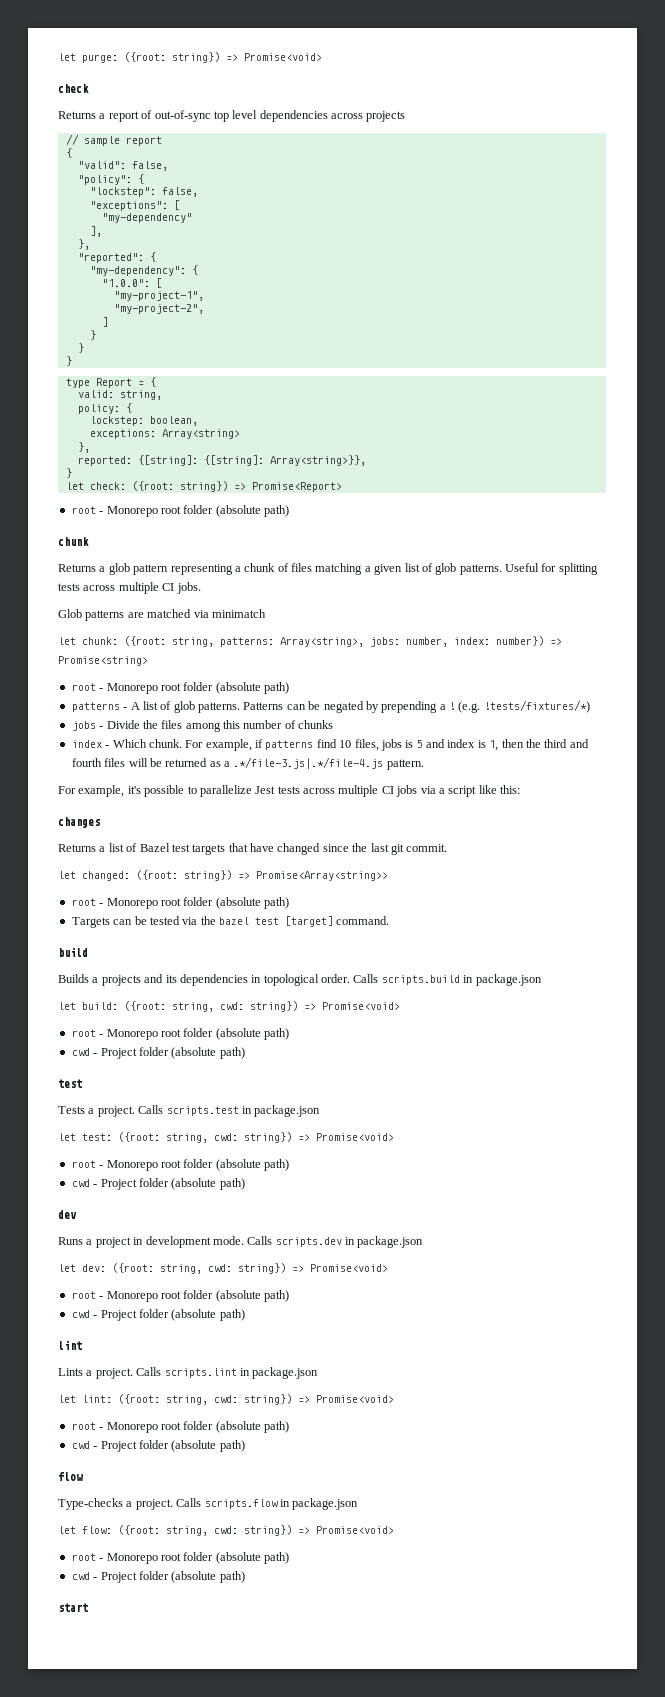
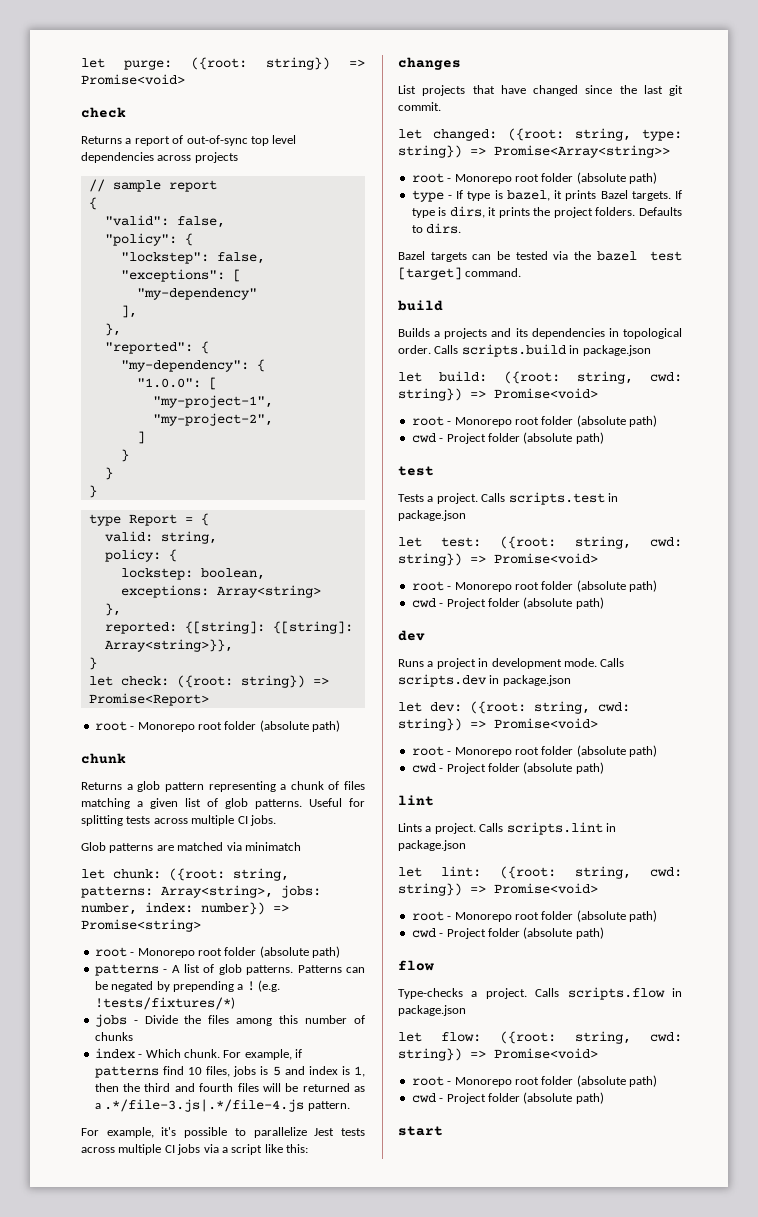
- Returns a list of Bazel test targets that have changed since the last git commit.
+ List projects that have changed since the last git commit.
- let changed: ({root: string}) => Promise<Array<string>>
+ let changed: ({root: string, type: string}) => Promise<Array<string>>
- Targets can be tested via the bazel test [target] command.
+ type - If type is bazel, it prints Bazel targets. If type is dirs, it prints the project folders. Defaults to dirs.
+ Bazel targets can be tested via the bazel test [target] command.

